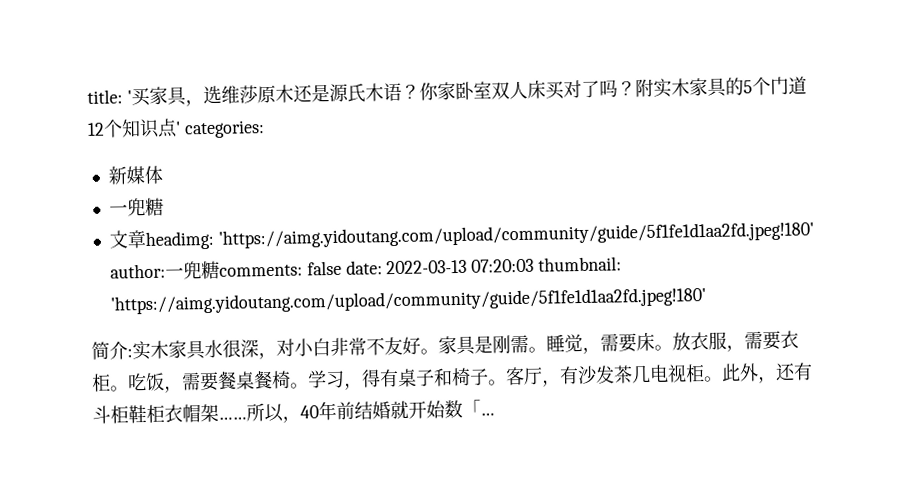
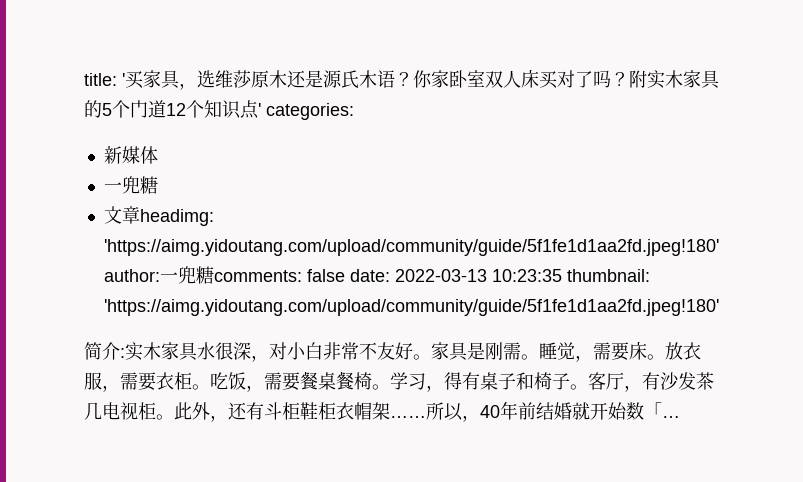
- 文章headimg: 'https://aimg.yidoutang.com/upload/community/guide/5f1fe1d1aa2fd.jpeg!180' author:一兜糖comments: false date: 2022-03-13 07:20:03 thumbnail: 'https://aimg.yidoutang.com/upload/community/guide/5f1fe1d1aa2fd.jpeg!180'
+ 文章headimg: 'https://aimg.yidoutang.com/upload/community/guide/5f1fe1d1aa2fd.jpeg!180' author:一兜糖comments: false date: 2022-03-13 10:23:35 thumbnail: 'https://aimg.yidoutang.com/upload/community/guide/5f1fe1d1aa2fd.jpeg!180'

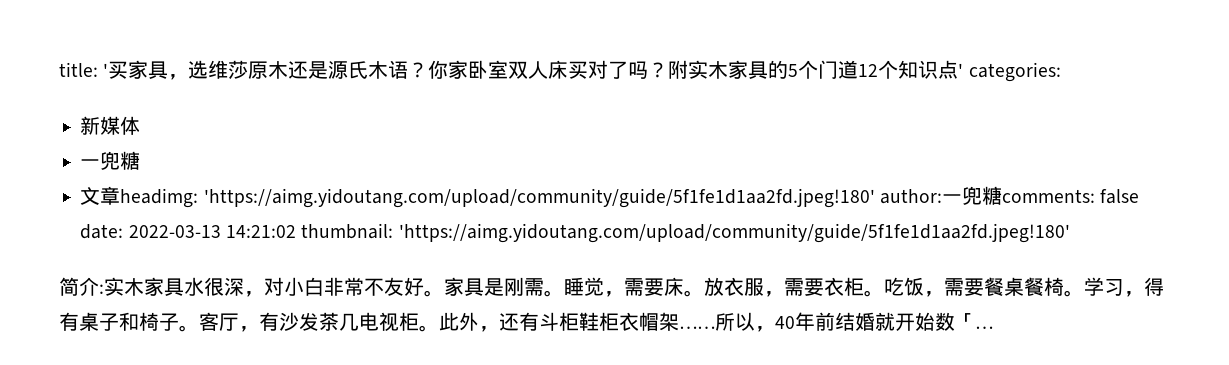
- 文章headimg: 'https://aimg.yidoutang.com/upload/community/guide/5f1fe1d1aa2fd.jpeg!180' author:一兜糖comments: false date: 2022-03-13 10:23:35 thumbnail: 'https://aimg.yidoutang.com/upload/community/guide/5f1fe1d1aa2fd.jpeg!180'
+ 文章headimg: 'https://aimg.yidoutang.com/upload/community/guide/5f1fe1d1aa2fd.jpeg!180' author:一兜糖comments: false date: 2022-03-13 14:21:02 thumbnail: 'https://aimg.yidoutang.com/upload/community/guide/5f1fe1d1aa2fd.jpeg!180'

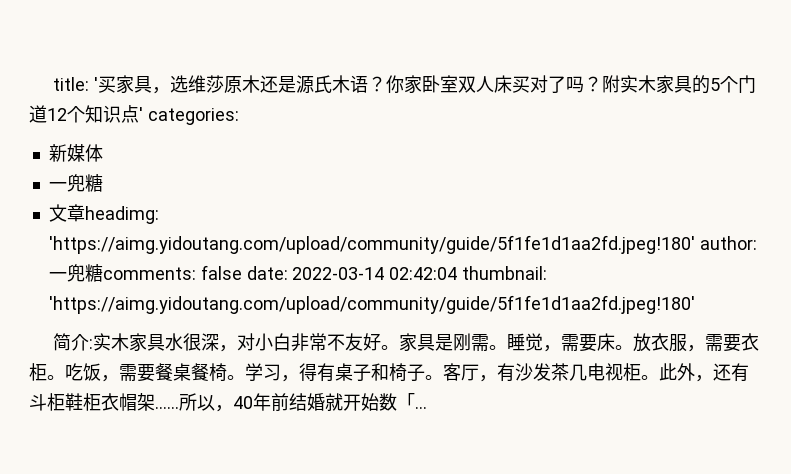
- 文章headimg: 'https://aimg.yidoutang.com/upload/community/guide/5f1fe1d1aa2fd.jpeg!180' author:一兜糖comments: false date: 2022-03-13 14:21:02 thumbnail: 'https://aimg.yidoutang.com/upload/community/guide/5f1fe1d1aa2fd.jpeg!180'
+ 文章headimg: 'https://aimg.yidoutang.com/upload/community/guide/5f1fe1d1aa2fd.jpeg!180' author:一兜糖comments: false date: 2022-03-14 02:42:04 thumbnail: 'https://aimg.yidoutang.com/upload/community/guide/5f1fe1d1aa2fd.jpeg!180'

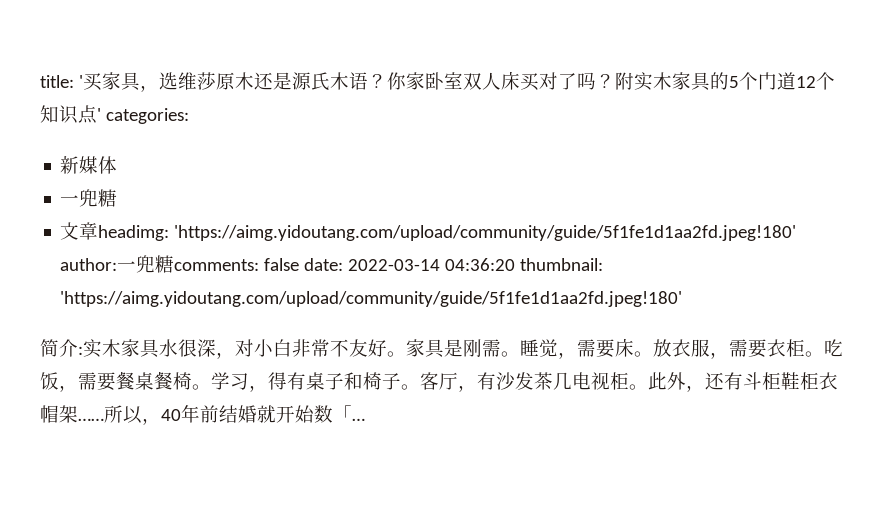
- 文章headimg: 'https://aimg.yidoutang.com/upload/community/guide/5f1fe1d1aa2fd.jpeg!180' author:一兜糖comments: false date: 2022-03-14 02:42:04 thumbnail: 'https://aimg.yidoutang.com/upload/community/guide/5f1fe1d1aa2fd.jpeg!180'
+ 文章headimg: 'https://aimg.yidoutang.com/upload/community/guide/5f1fe1d1aa2fd.jpeg!180' author:一兜糖comments: false date: 2022-03-14 04:36:20 thumbnail: 'https://aimg.yidoutang.com/upload/community/guide/5f1fe1d1aa2fd.jpeg!180'

